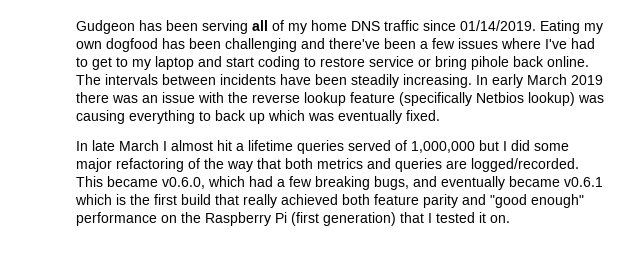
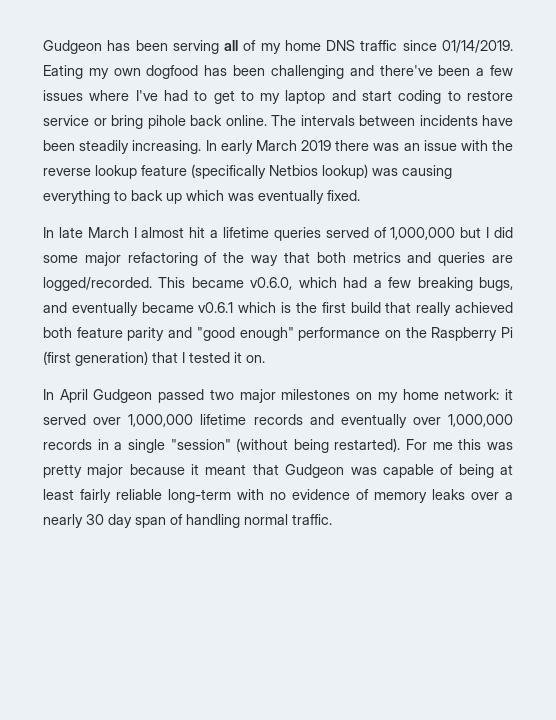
+ In April Gudgeon passed two major milestones on my home network: it served over 1,000,000 lifetime records and eventually over 1,000,000 records in a single "session" (without being restarted). For me this was pretty major because it meant that Gudgeon was capable of being at least fairly reliable long-term with no evidence of memory leaks over a nearly 30 day span of handling normal traffic.

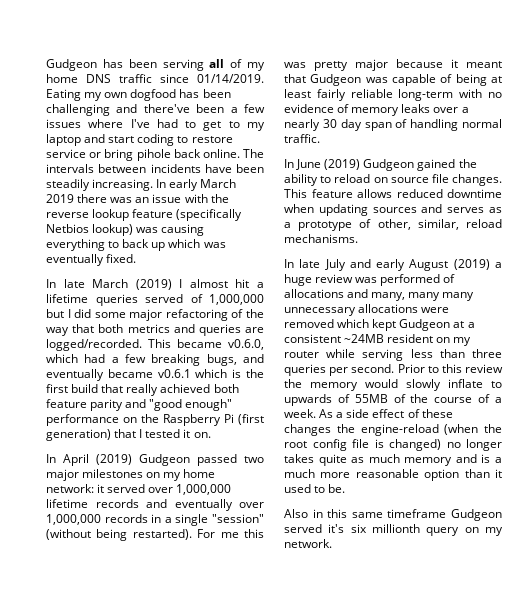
- In late March I almost hit a lifetime queries served of 1,000,000 but I did some major refactoring of the way that both metrics and queries are logged/recorded.
+ In late March (2019) I almost hit a lifetime queries served of 1,000,000 but I did some major refactoring of the way that both metrics and queries are logged/recorded.
- In April Gudgeon passed two major milestones on my home network: it served over 1,000,000 lifetime records and eventually over 1,000,000 records in a single "session" (without being restarted).
+ In April (2019) Gudgeon passed two major milestones on my home network: it served over 1,000,000 lifetime records and eventually over 1,000,000 records in a single "session" (without being restarted).
+ In June (2019) Gudgeon gained the ability to reload on source file changes. This feature allows reduced downtime when updating sources and serves as a prototype of other, similar, reload mechanisms.
+ In late July and early August (2019) a huge review was performed of allocations and many, many many unnecessary allocations were removed which kept Gudgeon at a consistent ~24MB resident on my router while serving less than three queries per second. Prior to this review the memory would slowly inflate to upwards of 55MB of the course of a week. As a side effect of these changes the engine-reload (when the root config file is changed) no longer takes quite as much memory and is a much more reasonable option than it used to be.
+ Also in this same timeframe Gudgeon served it's six millionth query on my network.

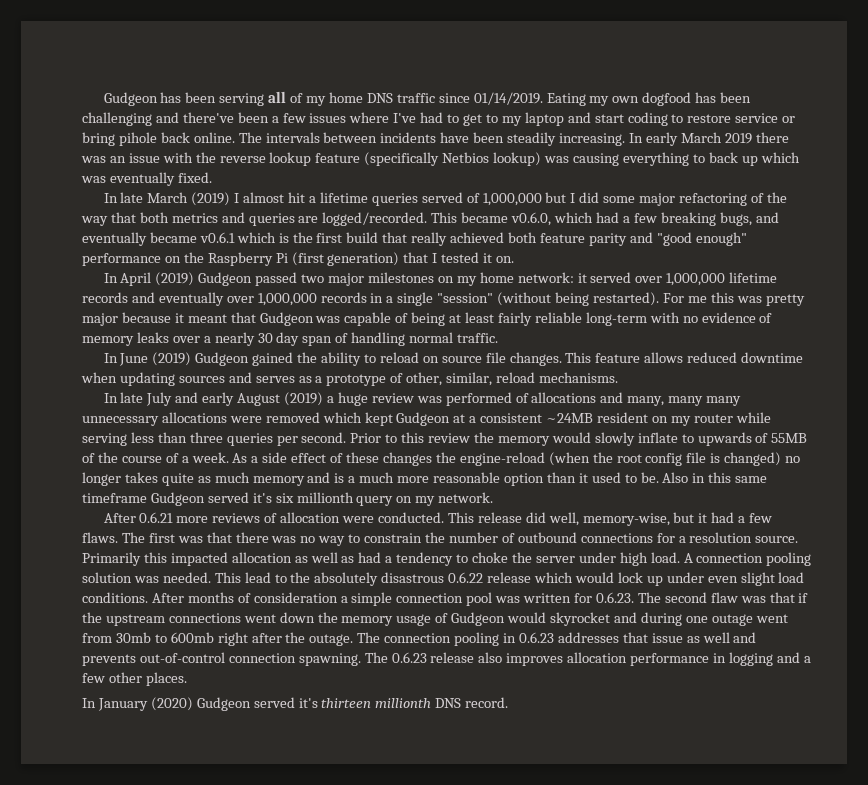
- As a side effect of these changes the engine-reload (when the root config file is changed) no longer takes quite as much memory and is a much more reasonable option than it used to be.
- Also in this same timeframe Gudgeon served it's six millionth query on my network.
+ As a side effect of these changes the engine-reload (when the root config file is changed) no longer takes quite as much memory and is a much more reasonable option than it used to be. Also in this same timeframe Gudgeon served it's six millionth query on my network.
+ After 0.6.21 more reviews of allocation were conducted. This release did well, memory-wise, but it had a few flaws. The first was that there was no way to constrain the number of outbound connections for a resolution source. Primarily this impacted allocation as well as had a tendency to choke the server under high load. A connection pooling solution was needed. This lead to the absolutely disastrous 0.6.22 release which would lock up under even slight load conditions. After months of consideration a simple connection pool was written for 0.6.23. The second flaw was that if the upstream connections went down the memory usage of Gudgeon would skyrocket and during one outage went from 30mb to 600mb right after the outage. The connection pooling in 0.6.23 addresses that issue as well and prevents out-of-control connection spawning. The 0.6.23 release also improves allocation performance in logging and a few other places.
+ In January (2020) Gudgeon served it's thirteen millionth DNS record.

